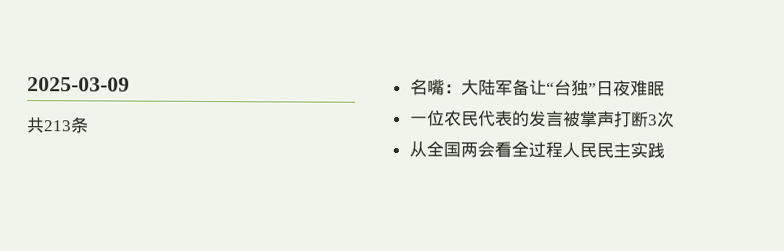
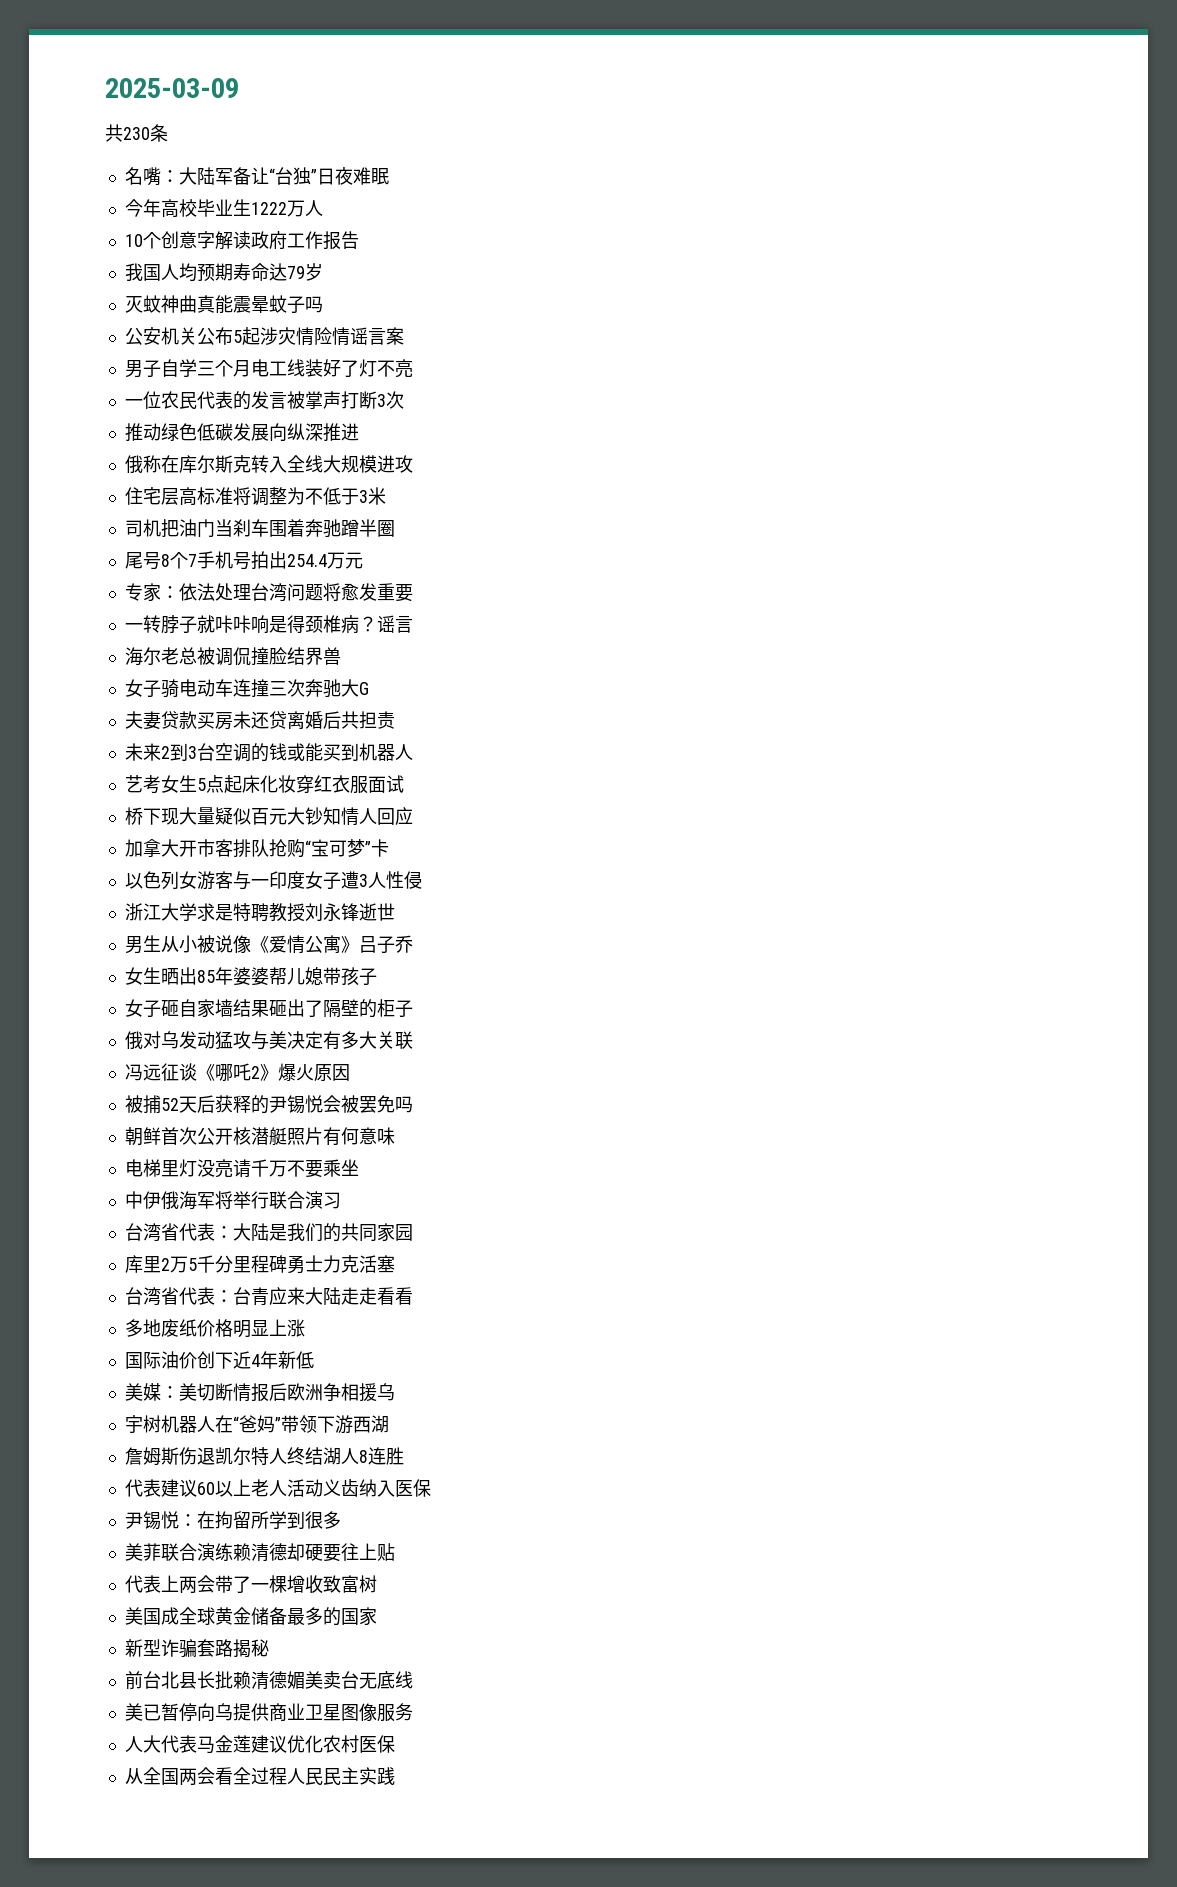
- 共213条
+ 共230条
+ 今年高校毕业生1222万人
+ 10个创意字解读政府工作报告
+ 我国人均预期寿命达79岁
+ 灭蚊神曲真能震晕蚊子吗
+ 公安机关公布5起涉灾情险情谣言案
+ 男子自学三个月电工线装好了灯不亮
+ 推动绿色低碳发展向纵深推进
+ 俄称在库尔斯克转入全线大规模进攻
+ 住宅层高标准将调整为不低于3米
+ 司机把油门当刹车围着奔驰蹭半圈
+ 尾号8个7手机号拍出254.4万元
+ 专家：依法处理台湾问题将愈发重要
+ 一转脖子就咔咔响是得颈椎病？谣言
+ 海尔老总被调侃撞脸结界兽
+ 女子骑电动车连撞三次奔驰大G
+ 夫妻贷款买房未还贷离婚后共担责
+ 未来2到3台空调的钱或能买到机器人
+ 艺考女生5点起床化妆穿红衣服面试
+ 桥下现大量疑似百元大钞知情人回应
+ 加拿大开市客排队抢购“宝可梦”卡
+ 以色列女游客与一印度女子遭3人性侵
+ 浙江大学求是特聘教授刘永锋逝世
+ 男生从小被说像《爱情公寓》吕子乔
+ 女生晒出85年婆婆帮儿媳带孩子
+ 女子砸自家墙结果砸出了隔壁的柜子
+ 俄对乌发动猛攻与美决定有多大关联
+ 冯远征谈《哪吒2》爆火原因
+ 被捕52天后获释的尹锡悦会被罢免吗
+ 朝鲜首次公开核潜艇照片有何意味
+ 电梯里灯没亮请千万不要乘坐
+ 中伊俄海军将举行联合演习
+ 台湾省代表：大陆是我们的共同家园
+ 库里2万5千分里程碑勇士力克活塞
+ 台湾省代表：台青应来大陆走走看看
+ 多地废纸价格明显上涨
+ 国际油价创下近4年新低
+ 美媒：美切断情报后欧洲争相援乌
+ 宇树机器人在“爸妈”带领下游西湖
+ 詹姆斯伤退凯尔特人终结湖人8连胜
+ 代表建议60以上老人活动义齿纳入医保
+ 尹锡悦：在拘留所学到很多
+ 美菲联合演练赖清德却硬要往上贴
+ 代表上两会带了一棵增收致富树
+ 美国成全球黄金储备最多的国家
+ 新型诈骗套路揭秘
+ 前台北县长批赖清德媚美卖台无底线
+ 美已暂停向乌提供商业卫星图像服务
+ 人大代表马金莲建议优化农村医保

